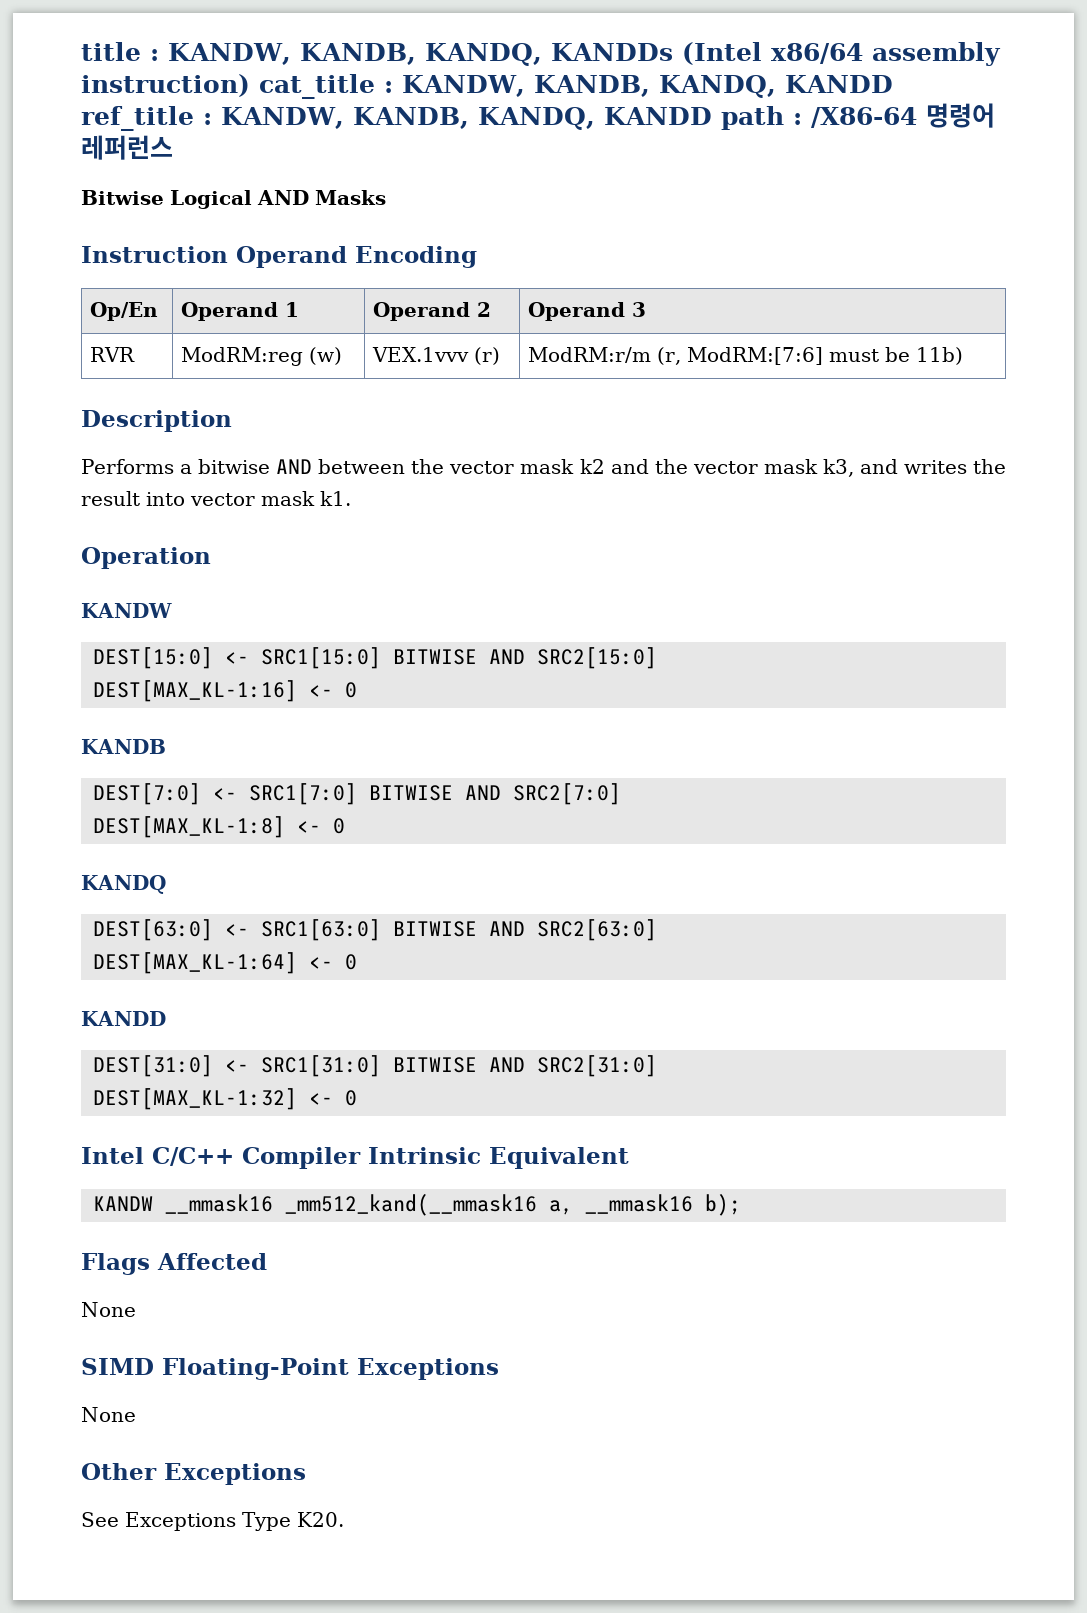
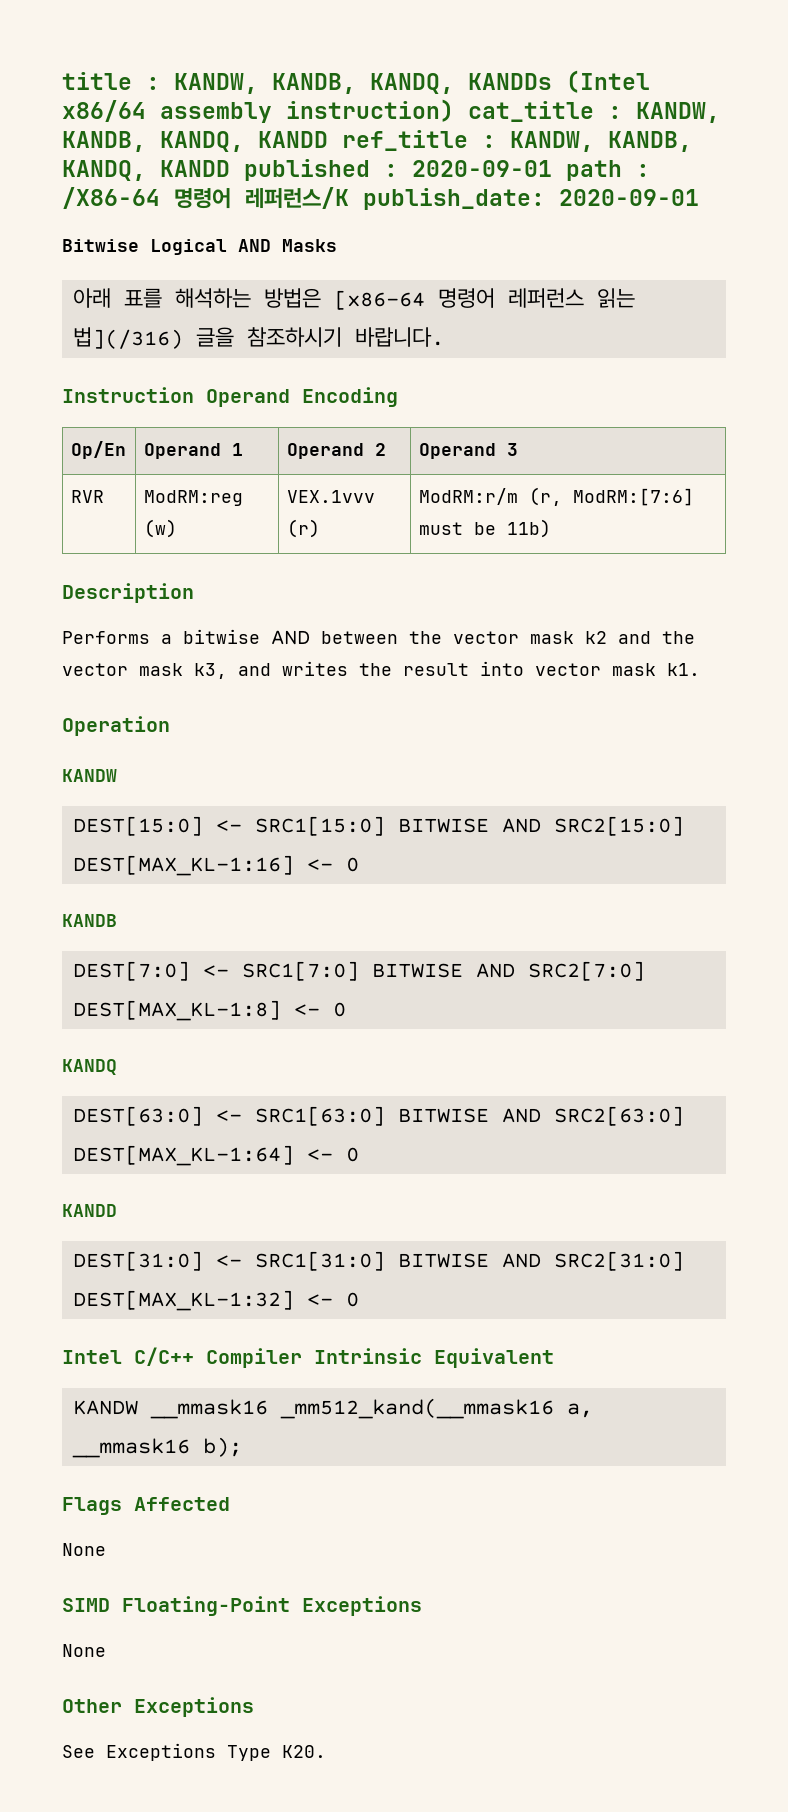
- title : KANDW, KANDB, KANDQ, KANDDs (Intel x86/64 assembly instruction) cat_title : KANDW, KANDB, KANDQ, KANDD ref_title : KANDW, KANDB, KANDQ, KANDD path : /X86-64 명령어 레퍼런스
+ title : KANDW, KANDB, KANDQ, KANDDs (Intel x86/64 assembly instruction) cat_title : KANDW, KANDB, KANDQ, KANDD ref_title : KANDW, KANDB, KANDQ, KANDD published : 2020-09-01 path : /X86-64 명령어 레퍼런스/K publish_date: 2020-09-01
+ 아래 표를 해석하는 방법은 [x86-64 명령어 레퍼런스 읽는 법](/316) 글을 참조하시기 바랍니다.

